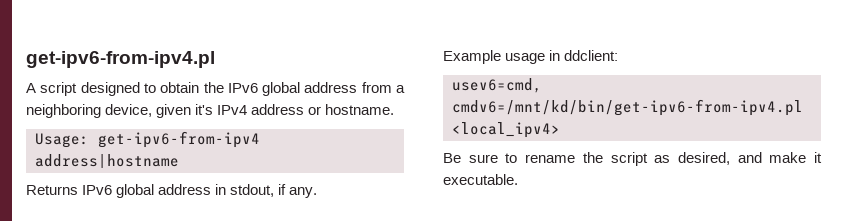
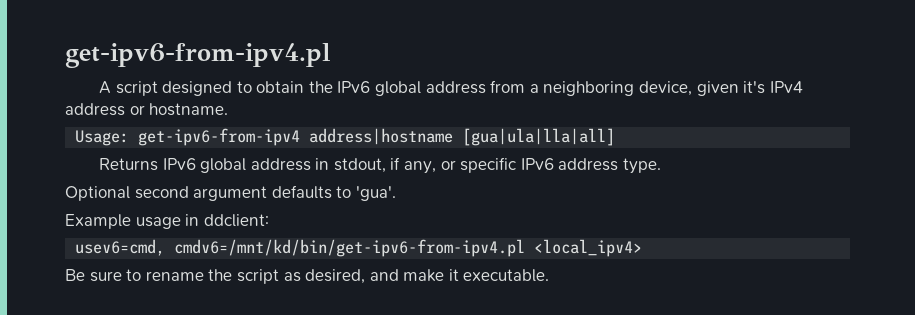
- Usage: get-ipv6-from-ipv4 address|hostname
+ Usage: get-ipv6-from-ipv4 address|hostname [gua|ula|lla|all]
- Returns IPv6 global address in stdout, if any.
+ Returns IPv6 global address in stdout, if any, or specific IPv6 address type.
+ Optional second argument defaults to 'gua'.

